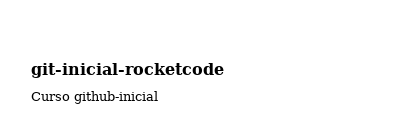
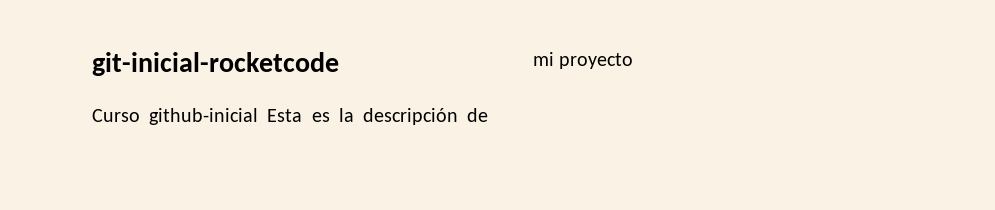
- Curso github-inicial
+ Curso github-inicial Esta es la descripción de mi proyecto

